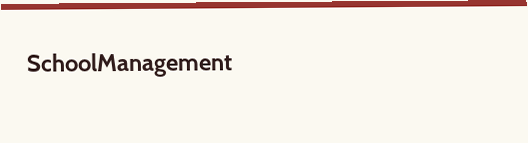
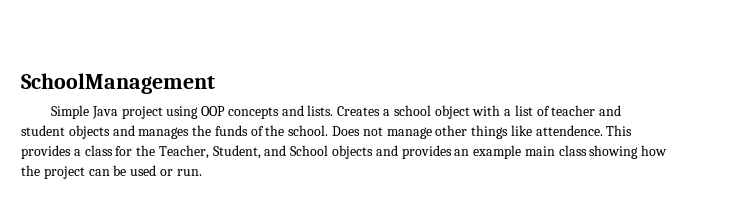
+ Simple Java project using OOP concepts and lists. Creates a school object with a list of teacher and student objects and manages the funds of the school. Does not manage other things like attendence. This provides a class for the Teacher, Student, and School objects and provides an example main class showing how the project can be used or run.

